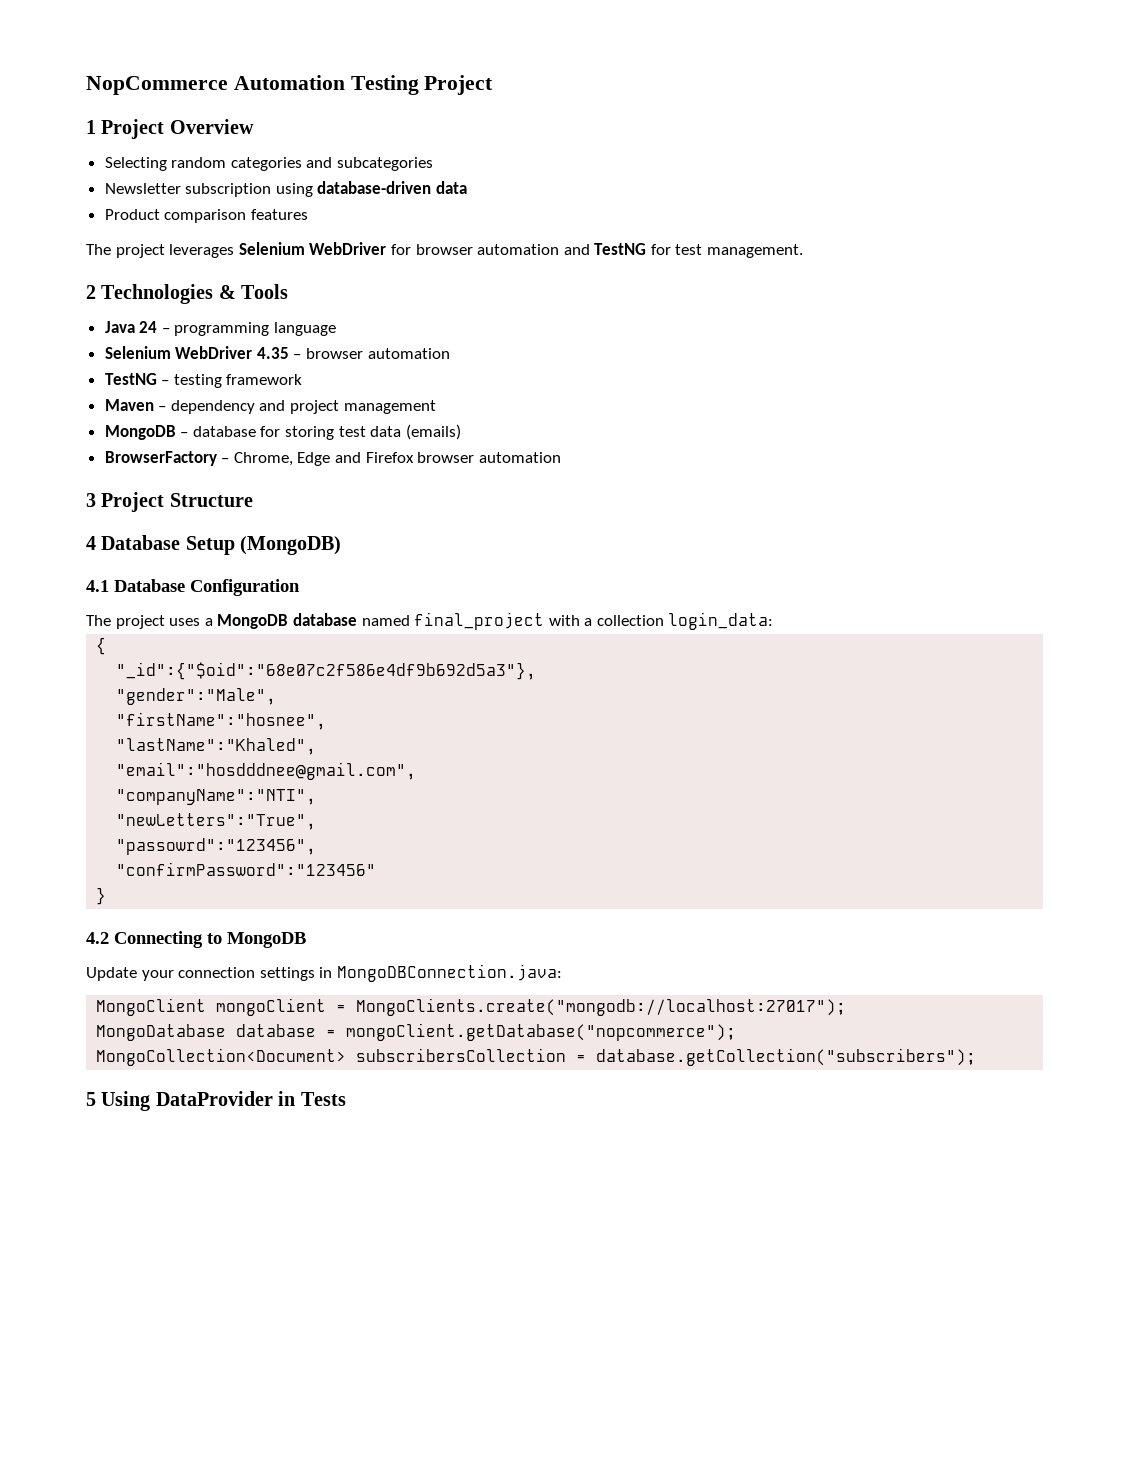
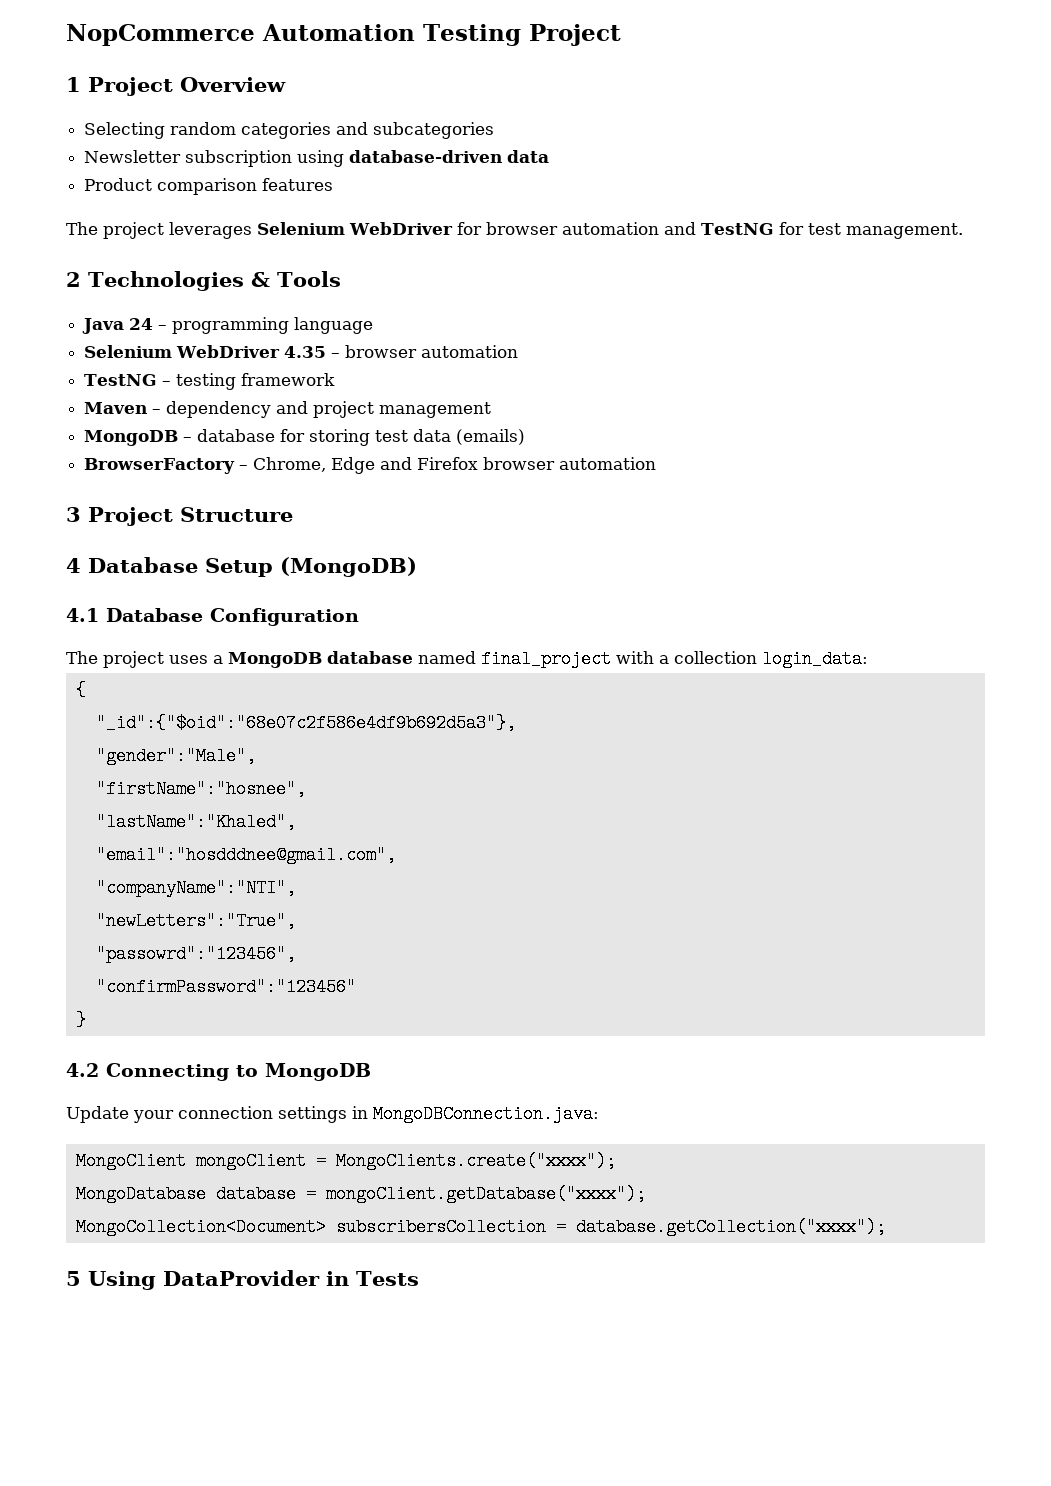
- MongoClient mongoClient = MongoClients.create("mongodb://localhost:27017");
+ MongoClient mongoClient = MongoClients.create("xxxx");
- MongoDatabase database = mongoClient.getDatabase("nopcommerce");
+ MongoDatabase database = mongoClient.getDatabase("xxxx");
- MongoCollection<Document> subscribersCollection = database.getCollection("subscribers");
+ MongoCollection<Document> subscribersCollection = database.getCollection("xxxx");

